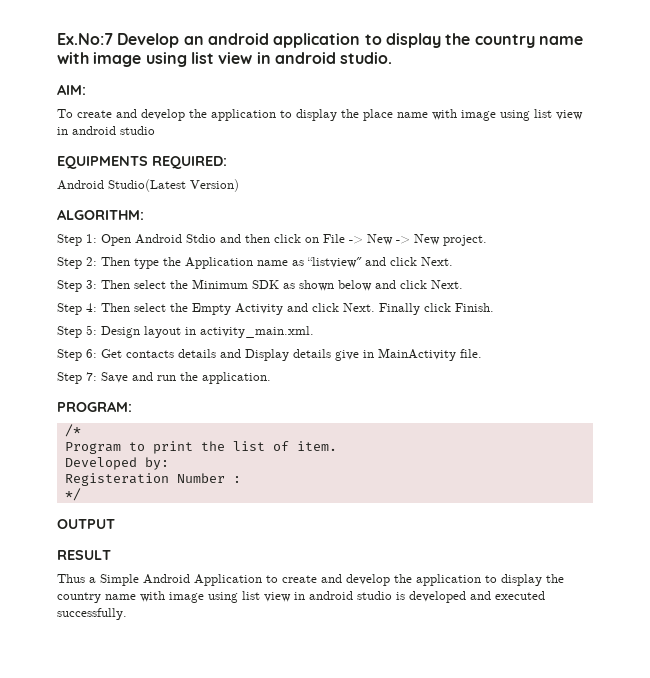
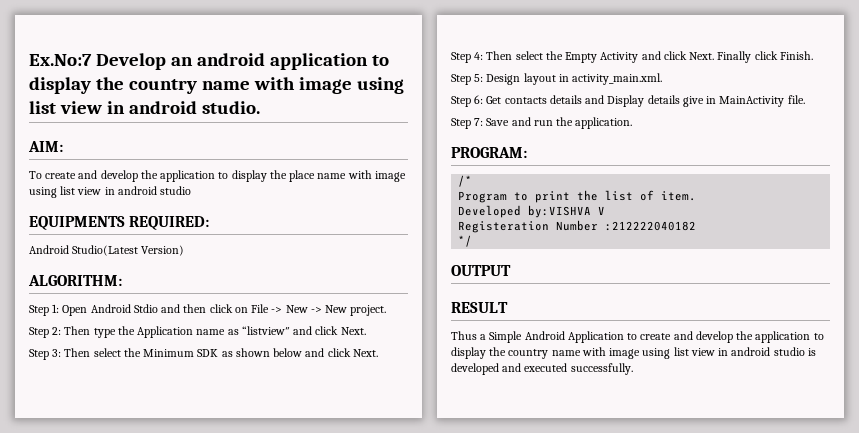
- Developed by:
+ Developed by:VISHVA V
- Registeration Number :
+ Registeration Number :212222040182

